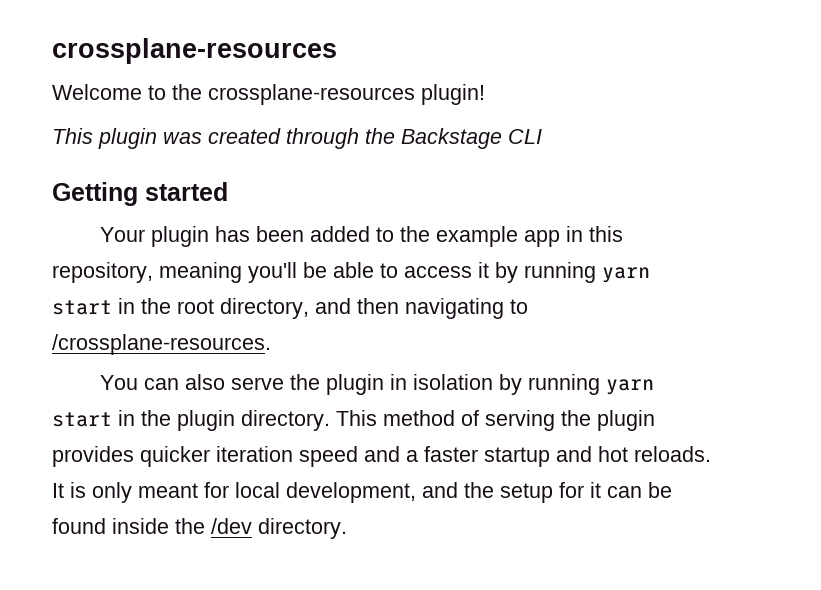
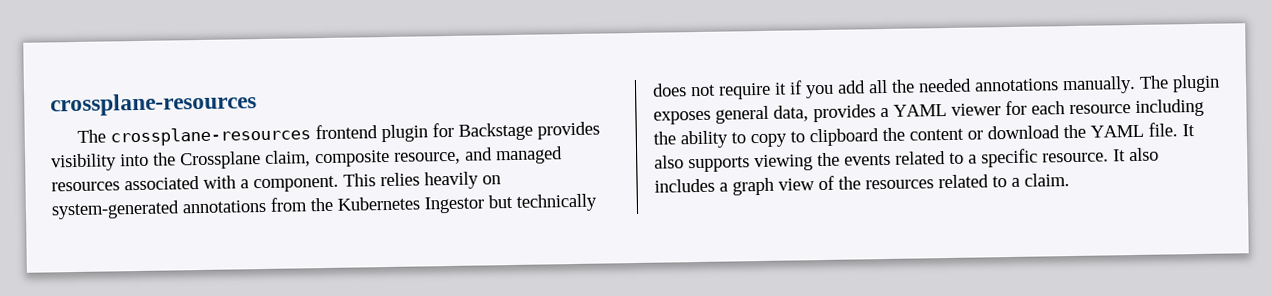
- Welcome to the crossplane-resources plugin!
- This plugin was created through the Backstage CLI
- Getting started
- Your plugin has been added to the example app in this repository, meaning you'll be able to access it by running yarn start in the root directory, and then navigating to /crossplane-resources.
- You can also serve the plugin in isolation by running yarn start in the plugin directory. This method of serving the plugin provides quicker iteration speed and a faster startup and hot reloads. It is only meant for local development, and the setup for it can be found inside the /dev directory.
+ The crossplane-resources frontend plugin for Backstage provides visibility into the Crossplane claim, composite resource, and managed resources associated with a component. This relies heavily on system-generated annotations from the Kubernetes Ingestor but technically does not require it if you add all the needed annotations manually. The plugin exposes general data, provides a YAML viewer for each resource including the ability to copy to clipboard the content or download the YAML file. It also supports viewing the events related to a specific resource. It also includes a graph view of the resources related to a claim.

